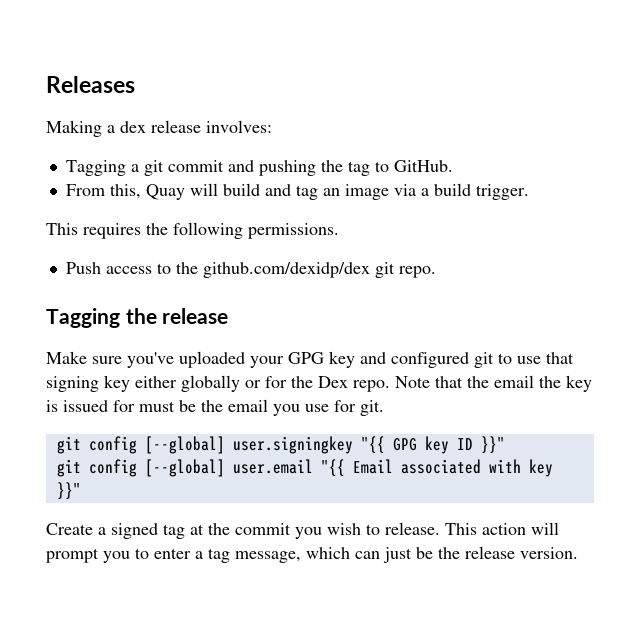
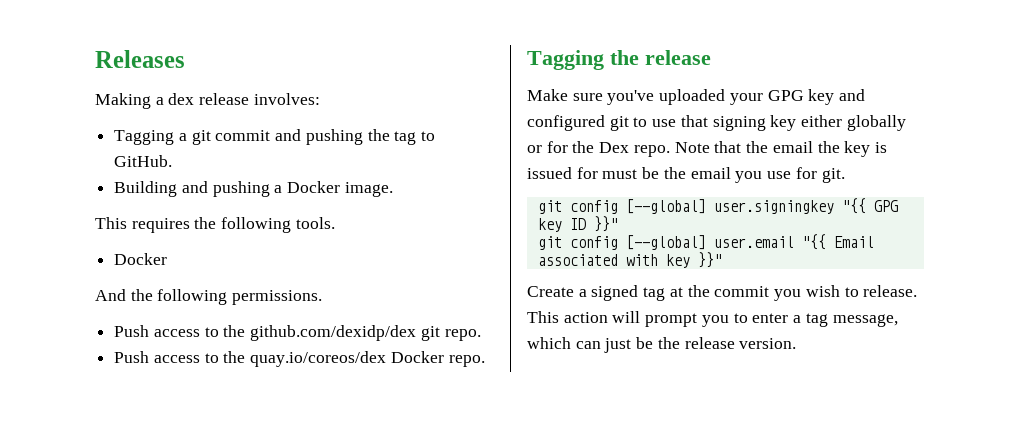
- From this, Quay will build and tag an image via a build trigger.
+ Building and pushing a Docker image.
- This requires the following permissions.
+ This requires the following tools.
+ Docker
+ And the following permissions.
+ Push access to the quay.io/coreos/dex Docker repo.

